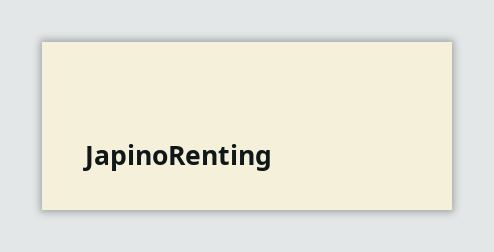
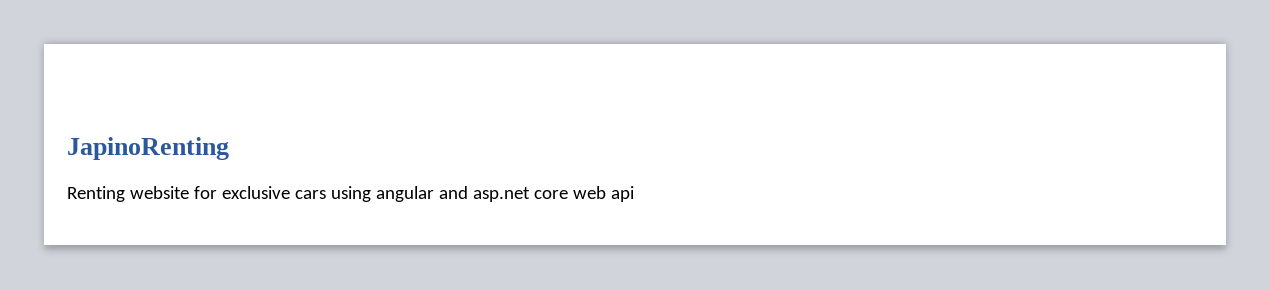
+ Renting website for exclusive cars using angular and asp.net core web api

